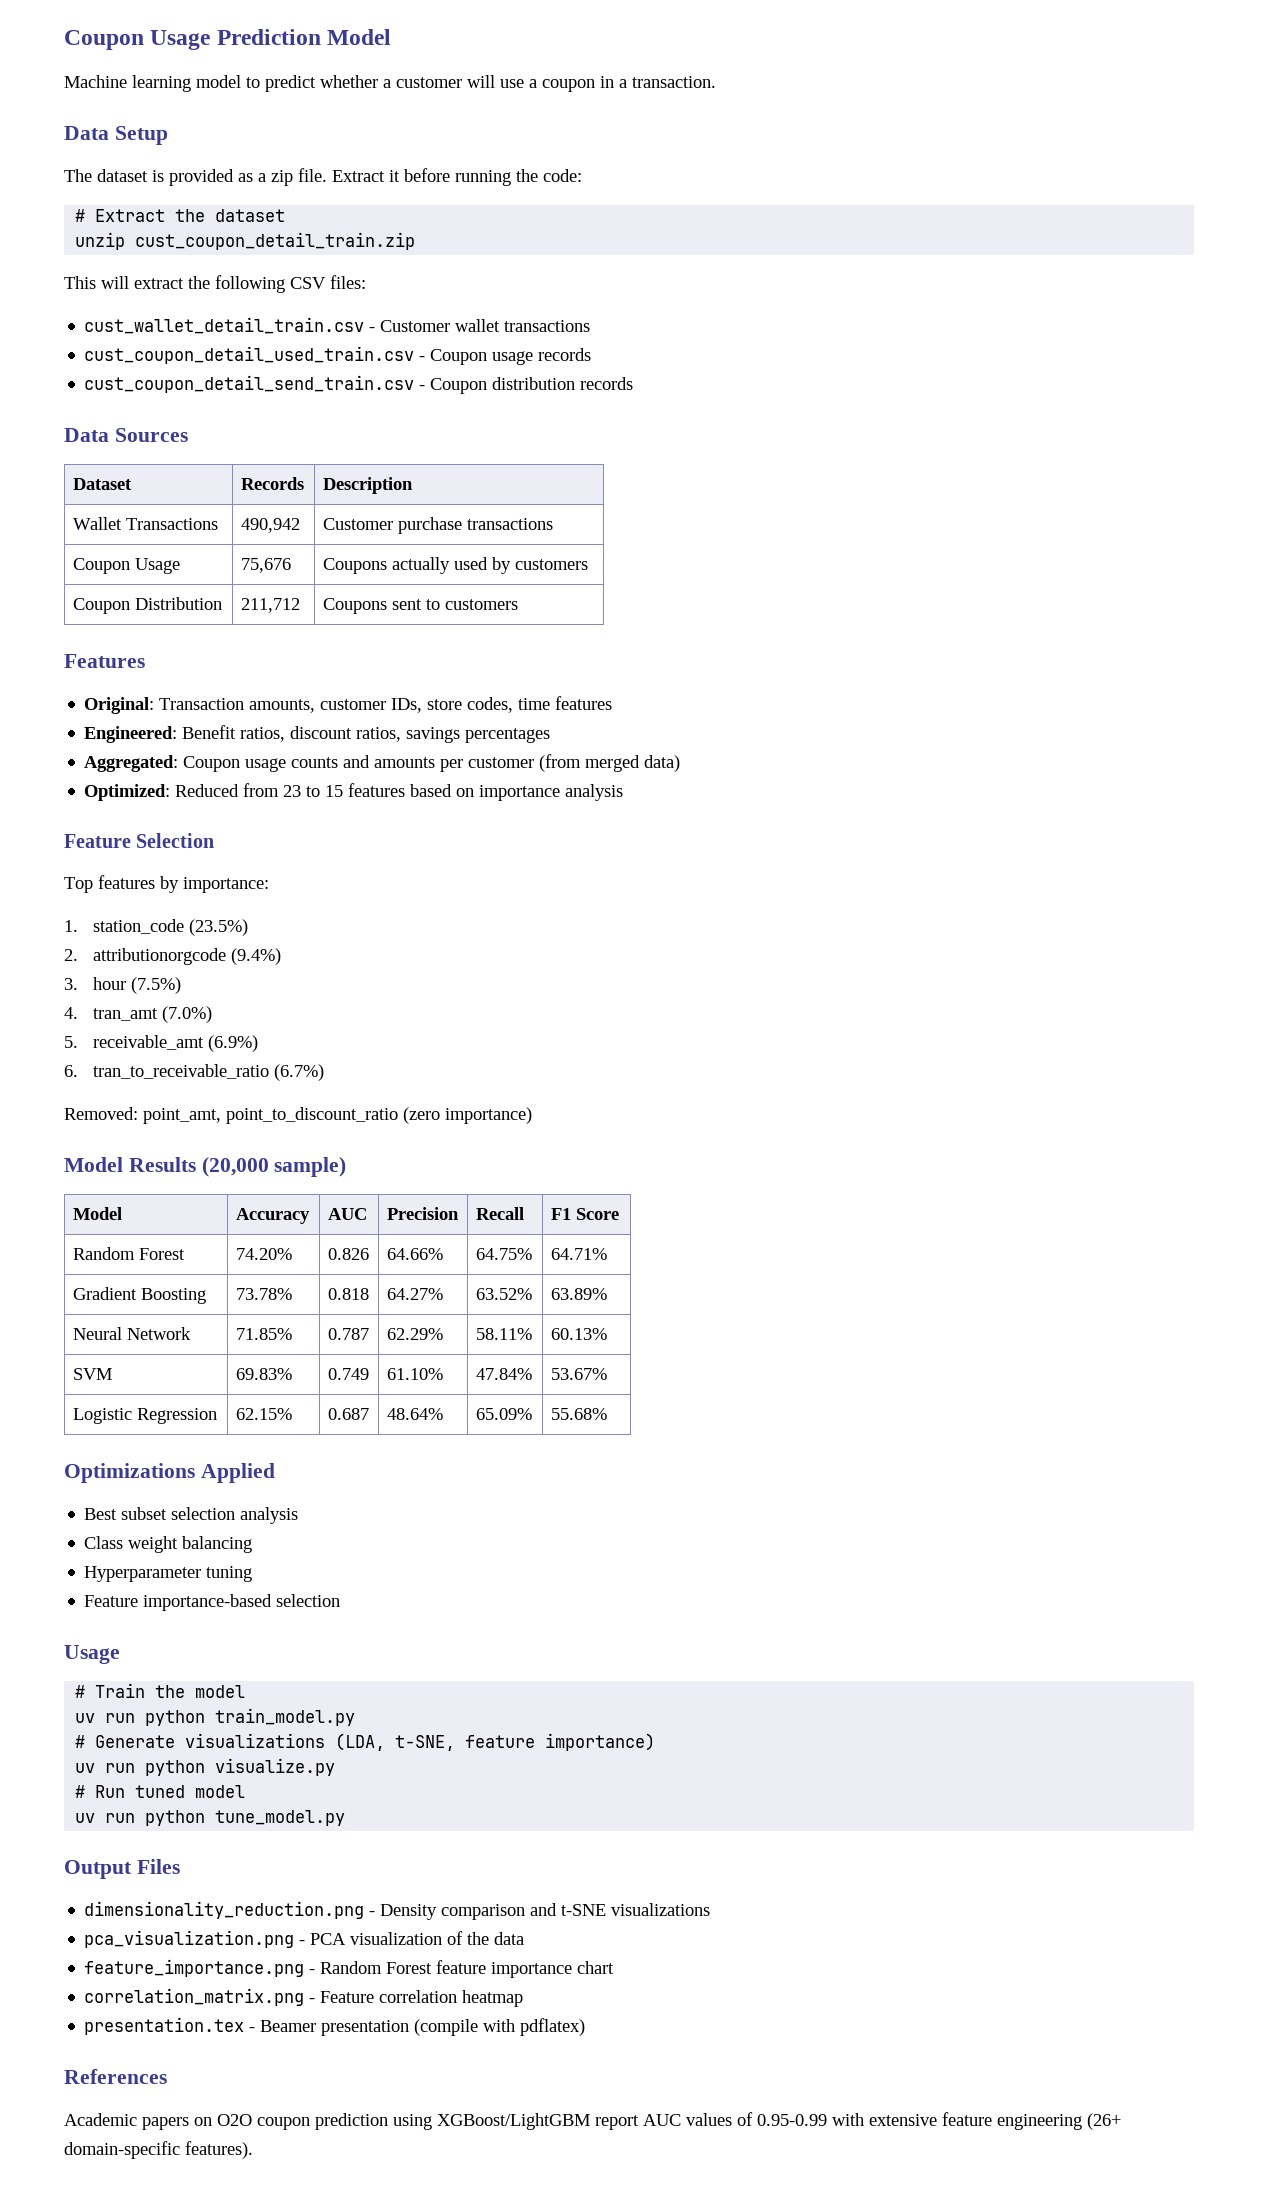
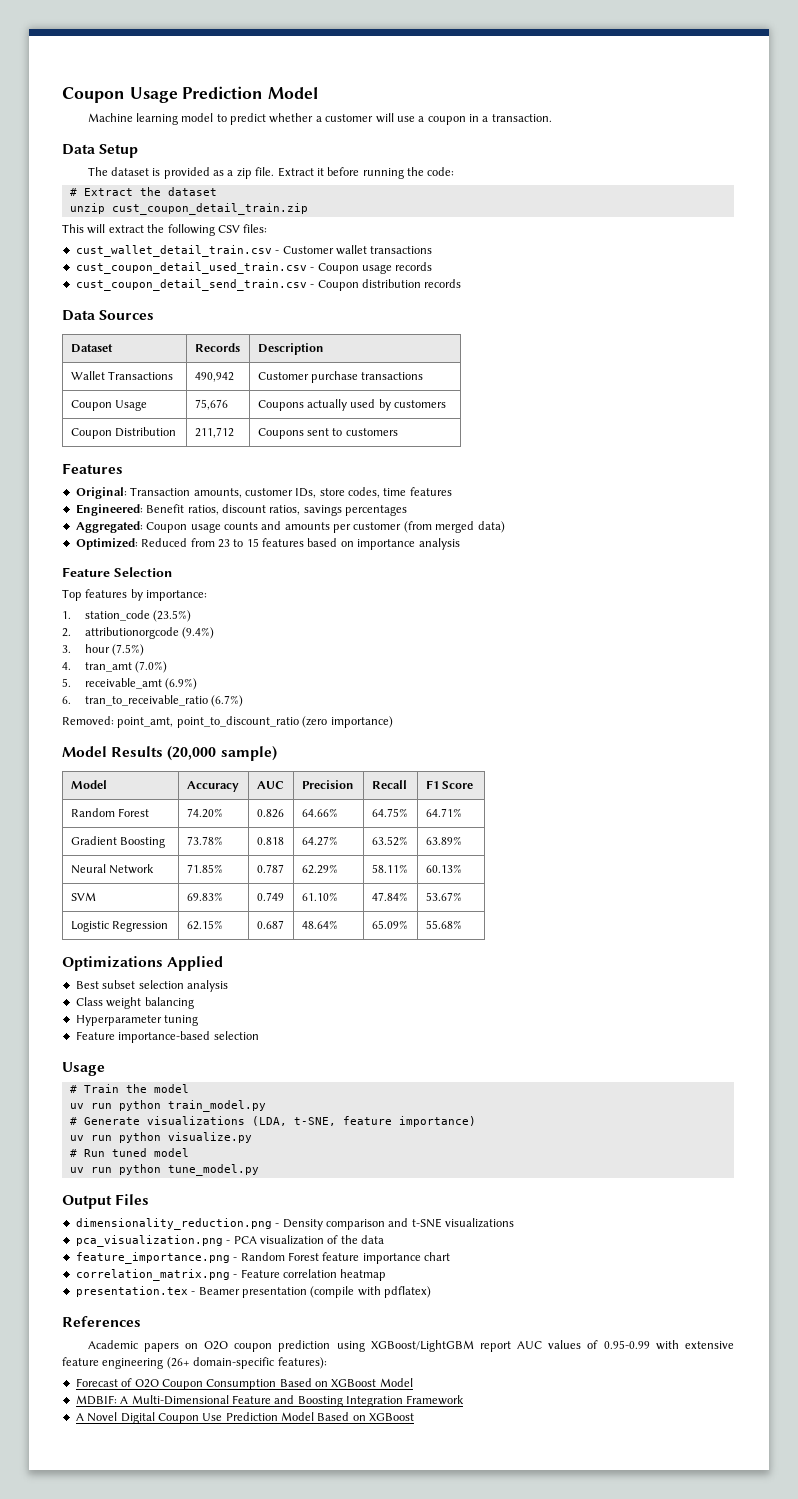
- Academic papers on O2O coupon prediction using XGBoost/LightGBM report AUC values of 0.95-0.99 with extensive feature engineering (26+ domain-specific features).
+ Academic papers on O2O coupon prediction using XGBoost/LightGBM report AUC values of 0.95-0.99 with extensive feature engineering (26+ domain-specific features):
+ Forecast of O2O Coupon Consumption Based on XGBoost Model
+ MDBIF: A Multi-Dimensional Feature and Boosting Integration Framework
+ A Novel Digital Coupon Use Prediction Model Based on XGBoost

